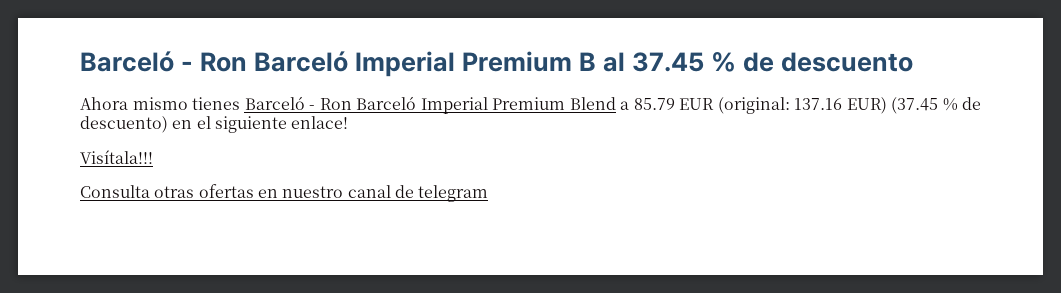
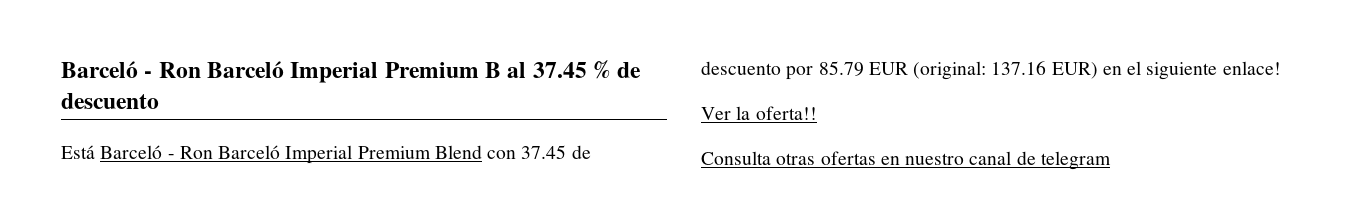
- Ahora mismo tienes Barceló - Ron Barceló Imperial Premium Blend a 85.79 EUR (original: 137.16 EUR) (37.45 % de descuento) en el siguiente enlace!
+ Está Barceló - Ron Barceló Imperial Premium Blend con 37.45 de descuento por 85.79 EUR (original: 137.16 EUR) en el siguiente enlace!
- Visítala!!!
+ Ver la oferta!!

